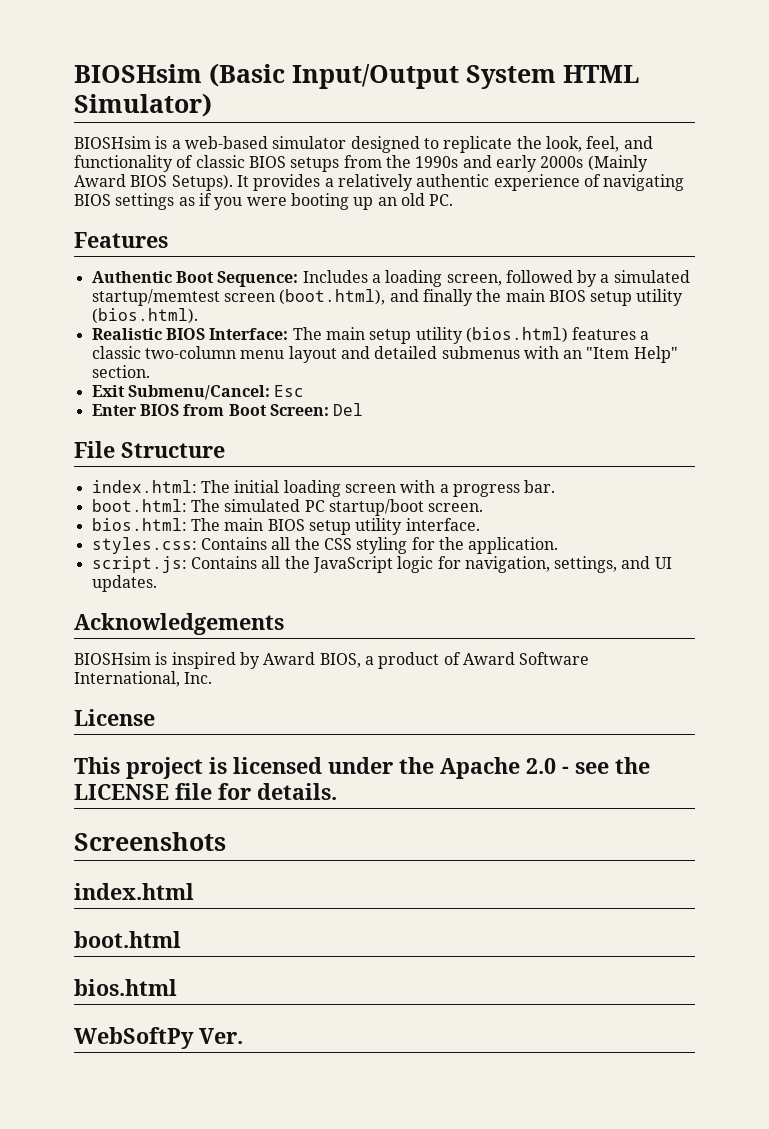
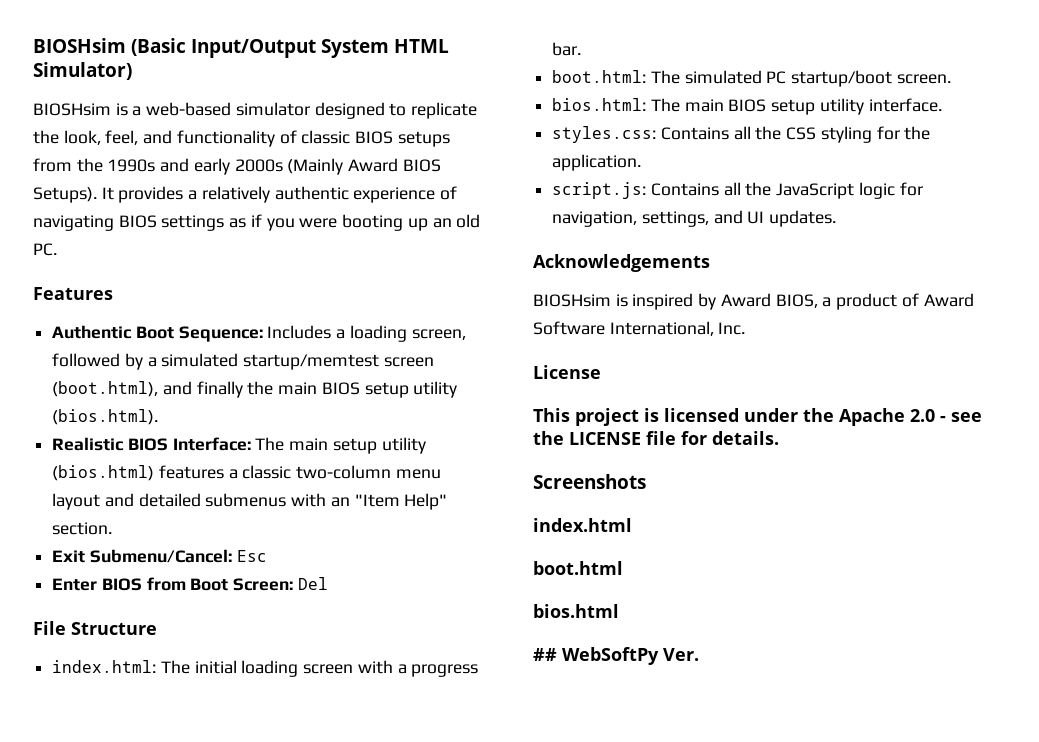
- WebSoftPy Ver.
+ ## WebSoftPy Ver.

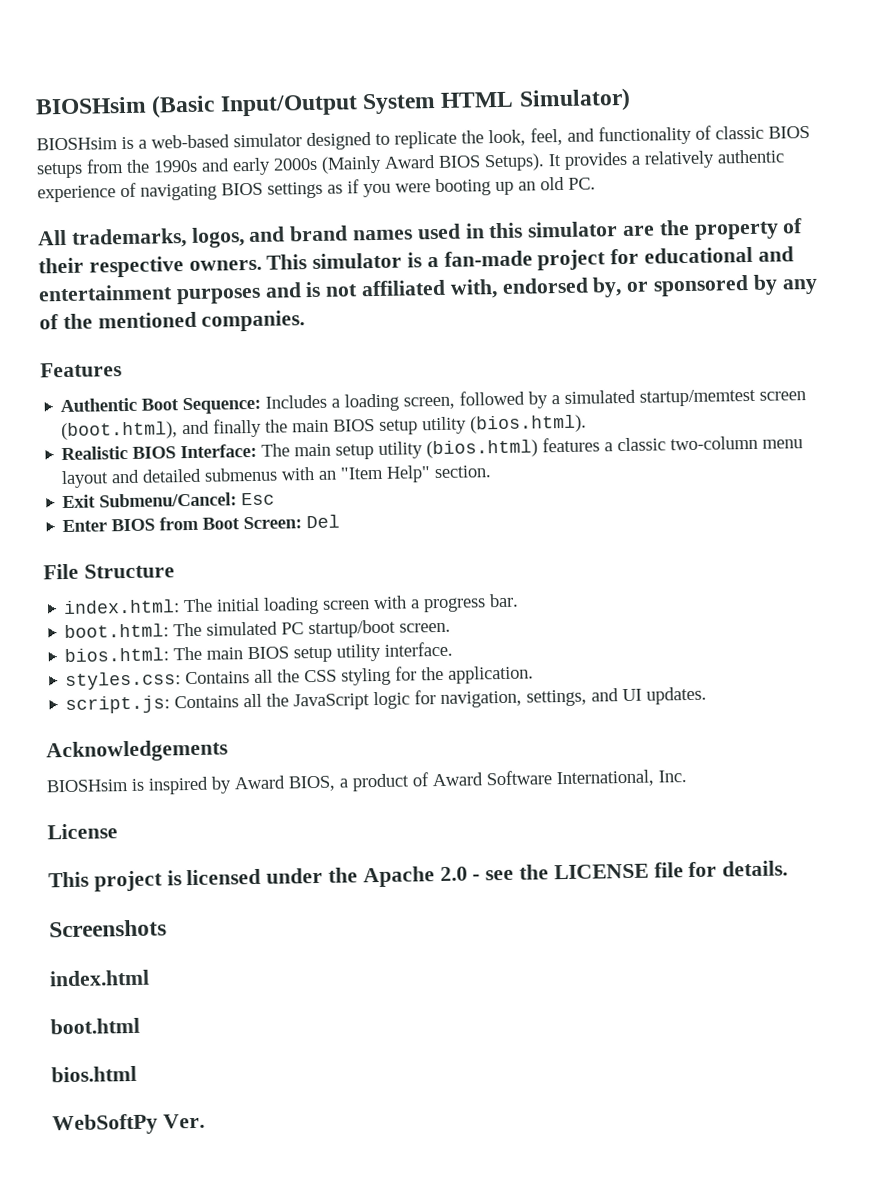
+ All trademarks, logos, and brand names used in this simulator are the property of their respective owners. This simulator is a fan-made project for educational and entertainment purposes and is not affiliated with, endorsed by, or sponsored by any of the mentioned companies.
- ## WebSoftPy Ver.
+ WebSoftPy Ver.

